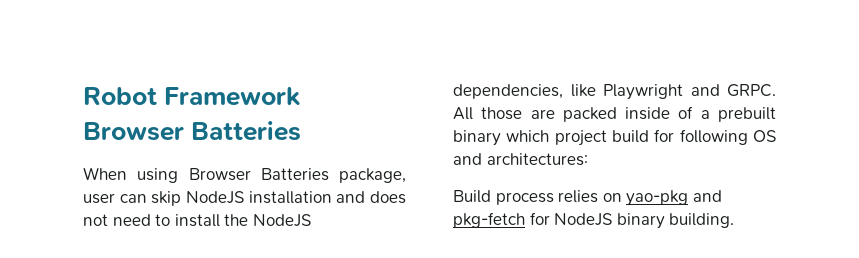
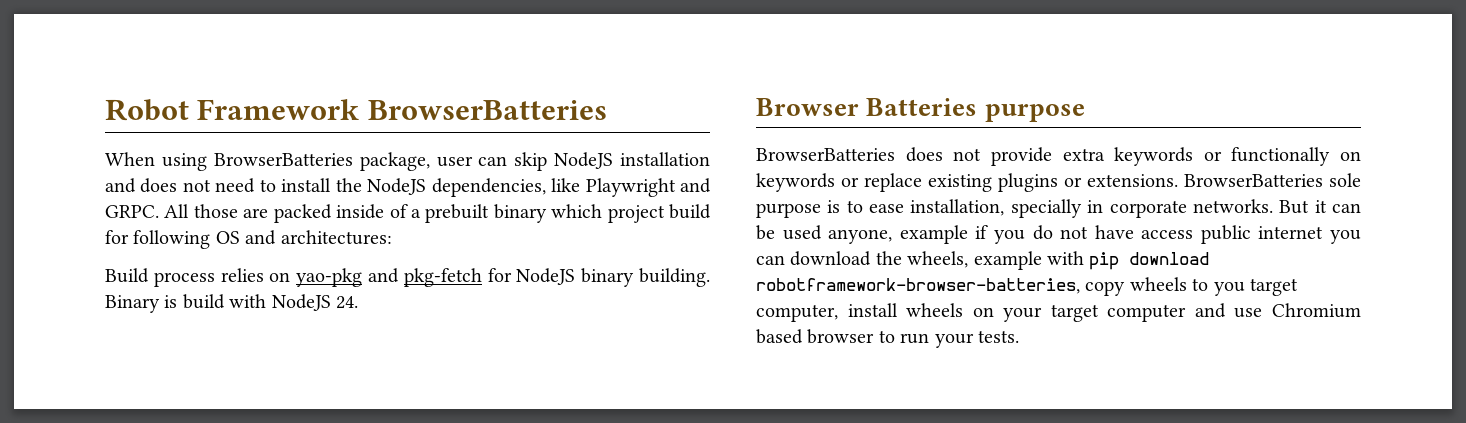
- Robot Framework Browser Batteries
+ Robot Framework BrowserBatteries
- When using Browser Batteries package, user can skip NodeJS installation and does not need to install the NodeJS dependencies, like Playwright and GRPC.
+ When using BrowserBatteries package, user can skip NodeJS installation and does not need to install the NodeJS dependencies, like Playwright and GRPC.
+ Binary is build with NodeJS 24.
+ Browser Batteries purpose
+ BrowserBatteries does not provide extra keywords or functionally on keywords or replace existing plugins or extensions. BrowserBatteries sole purpose is to ease installation, specially in corporate networks. But it can be used anyone, example if you do not have access public internet you can download the wheels, example with pip download robotframework-browser-batteries, copy wheels to you target computer, install wheels on your target computer and use Chromium based browser to run your tests.

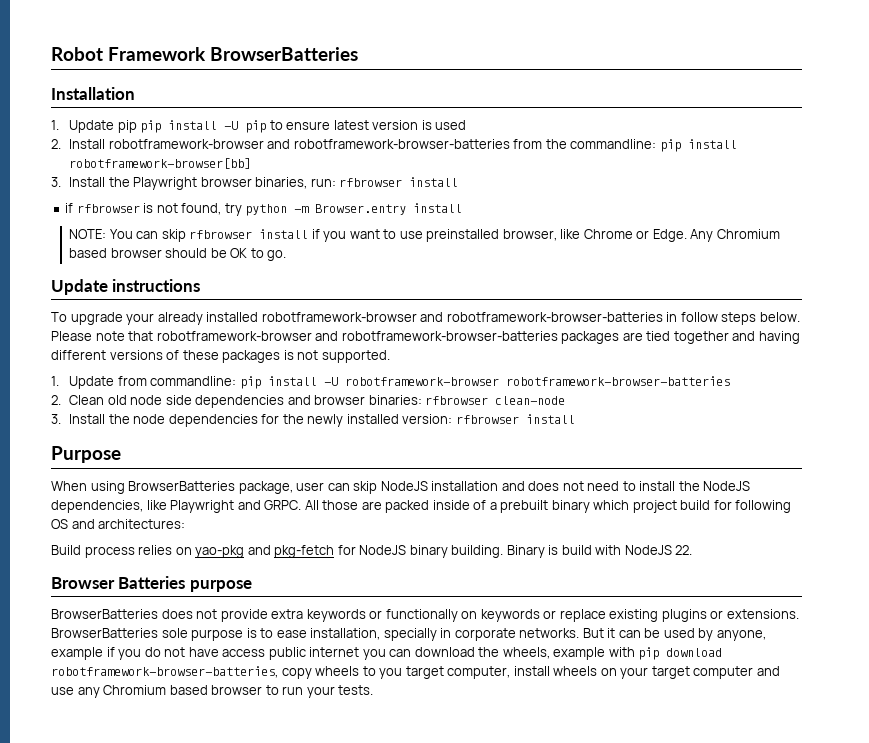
+ Installation
+ 1. Update pip pip install -U pip to ensure latest version is used
+ 2. Install robotframework-browser and robotframework-browser-batteries from the commandline: pip install robotframework-browser[bb]
+ 3. Install the Playwright browser binaries, run: rfbrowser install
+ if rfbrowser is not found, try python -m Browser.entry install
+ NOTE: You can skip rfbrowser install if you want to use preinstalled browser, like Chrome or Edge. Any Chromium based browser should be OK to go.
+ Update instructions
+ To upgrade your already installed robotframework-browser and robotframework-browser-batteries in follow steps below. Please note that robotframework-browser and robotframework-browser-batteries packages are tied together and having different versions of these packages is not supported.
+ 1. Update from commandline: pip install -U robotframework-browser robotframework-browser-batteries
+ 2. Clean old node side dependencies and browser binaries: rfbrowser clean-node
+ 3. Install the node dependencies for the newly installed version: rfbrowser install
+ Purpose
- Binary is build with NodeJS 24.
+ Binary is build with NodeJS 22.
- But it can be used anyone, example if you do not have access public internet you can download the wheels, example with pip download robotframework-browser-batteries, copy wheels to you target computer, install wheels on your target computer and use Chromium based browser to run your tests.
+ But it can be used by anyone, example if you do not have access public internet you can download the wheels, example with pip download robotframework-browser-batteries, copy wheels to you target computer, install wheels on your target computer and use any Chromium based browser to run your tests.

